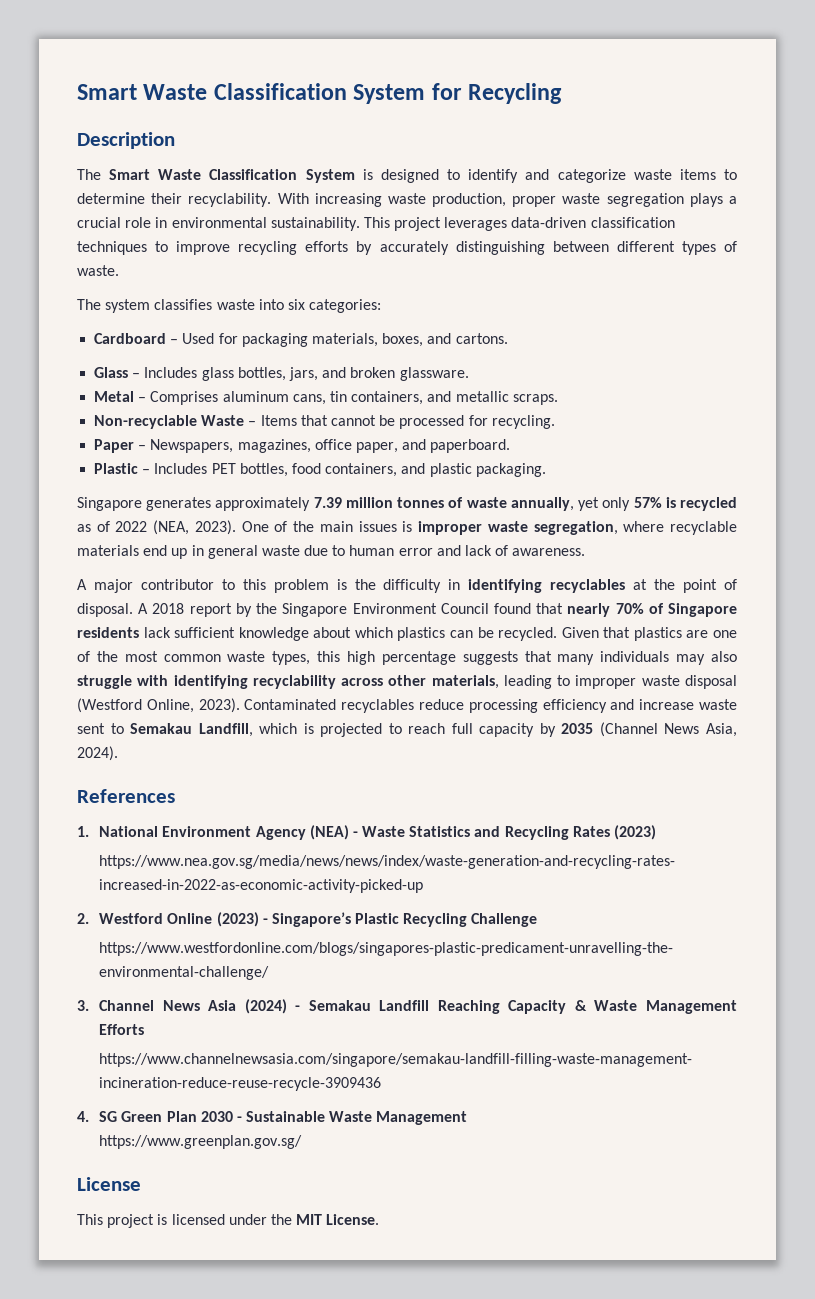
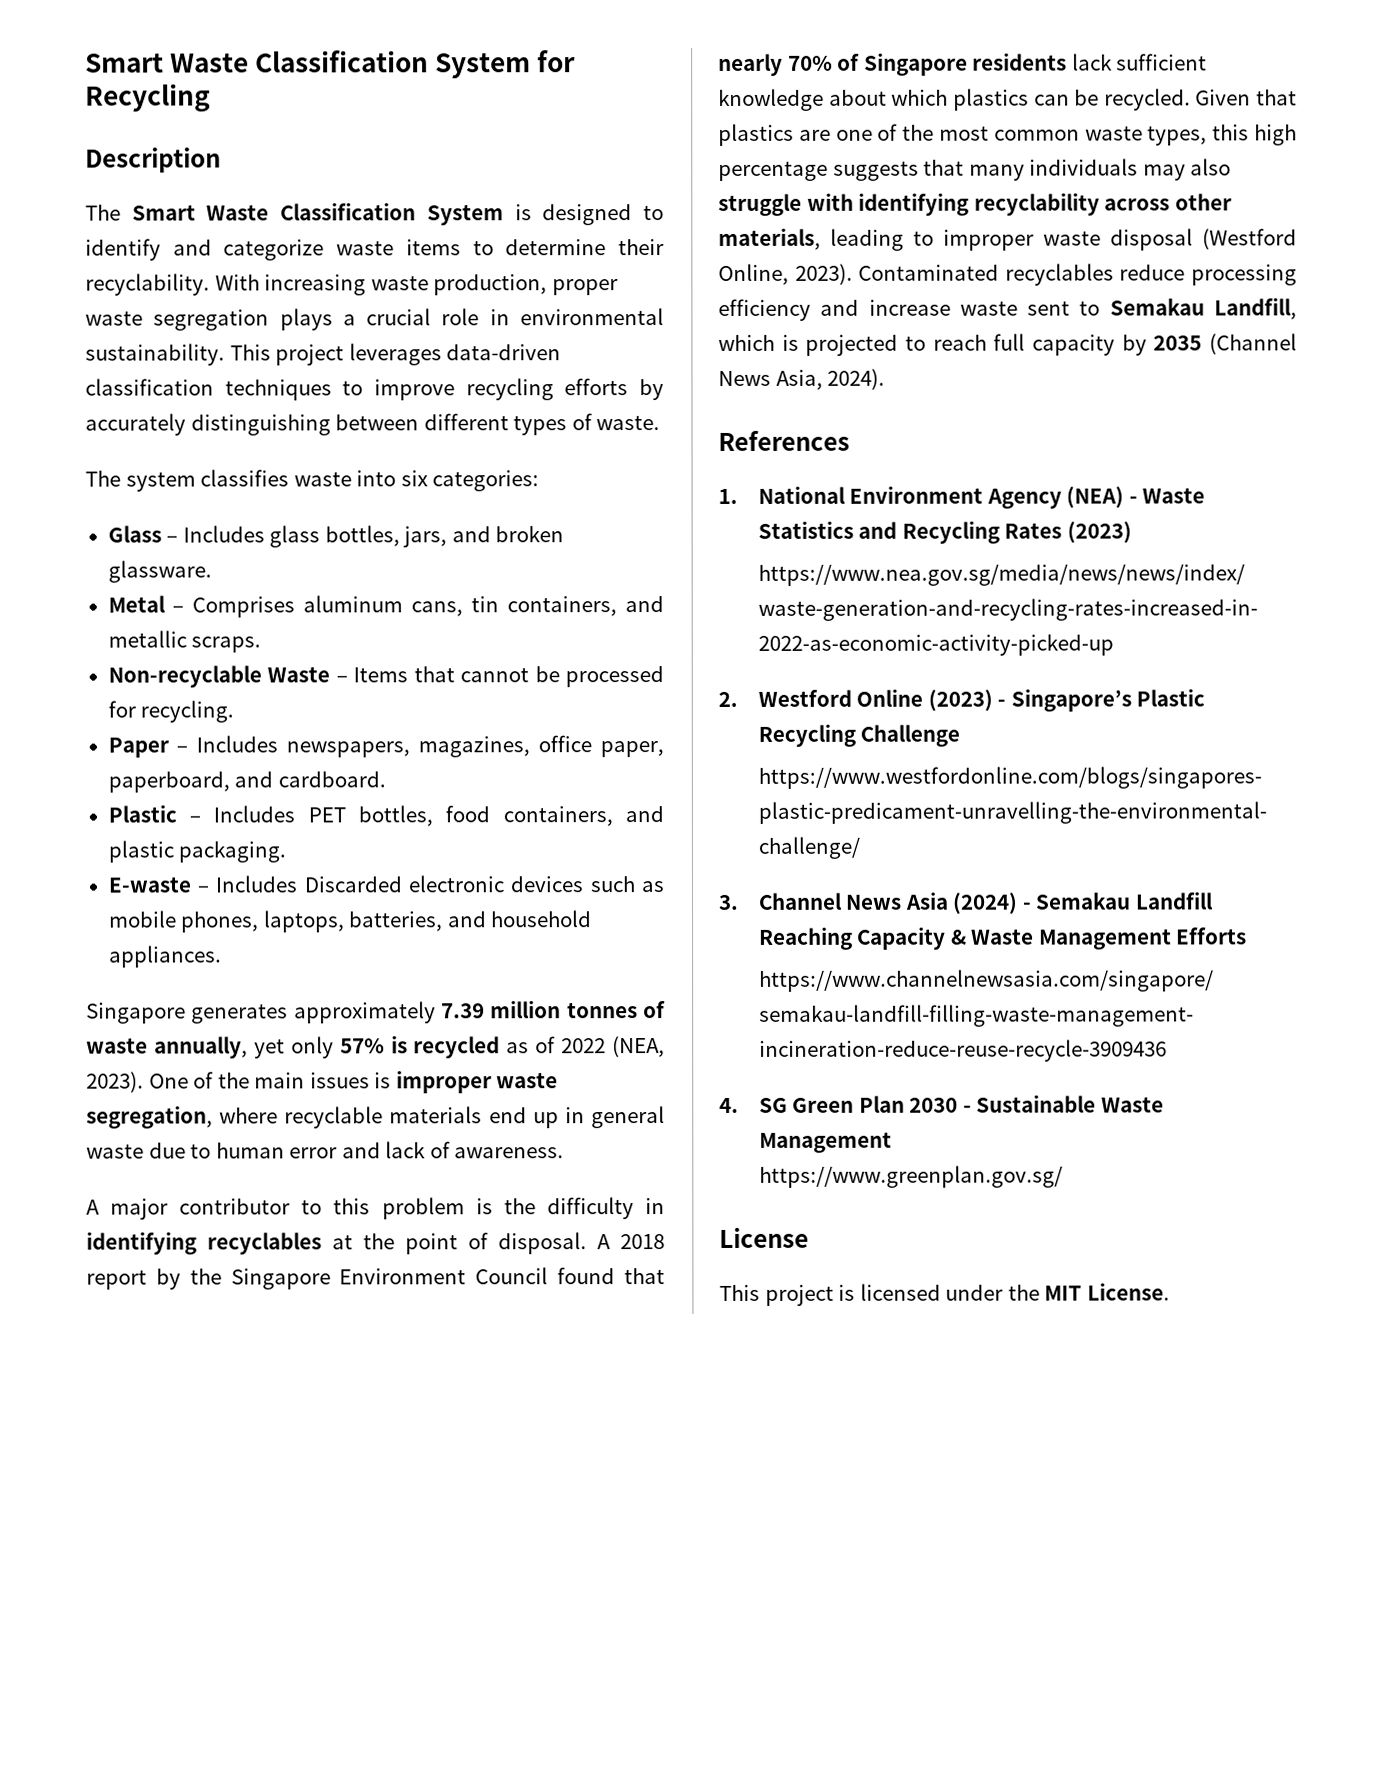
- Cardboard – Used for packaging materials, boxes, and cartons.
- Paper – Newspapers, magazines, office paper, and paperboard.
+ Paper – Includes newspapers, magazines, office paper, paperboard, and cardboard.
+ E-waste – Includes Discarded electronic devices such as mobile phones, laptops, batteries, and household appliances.

